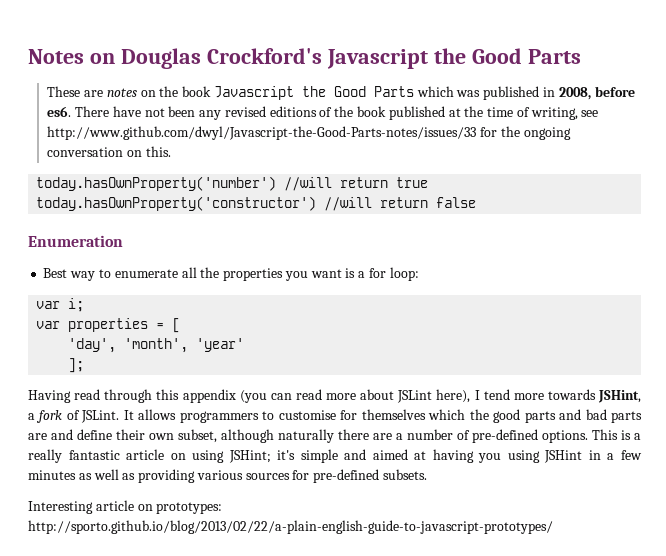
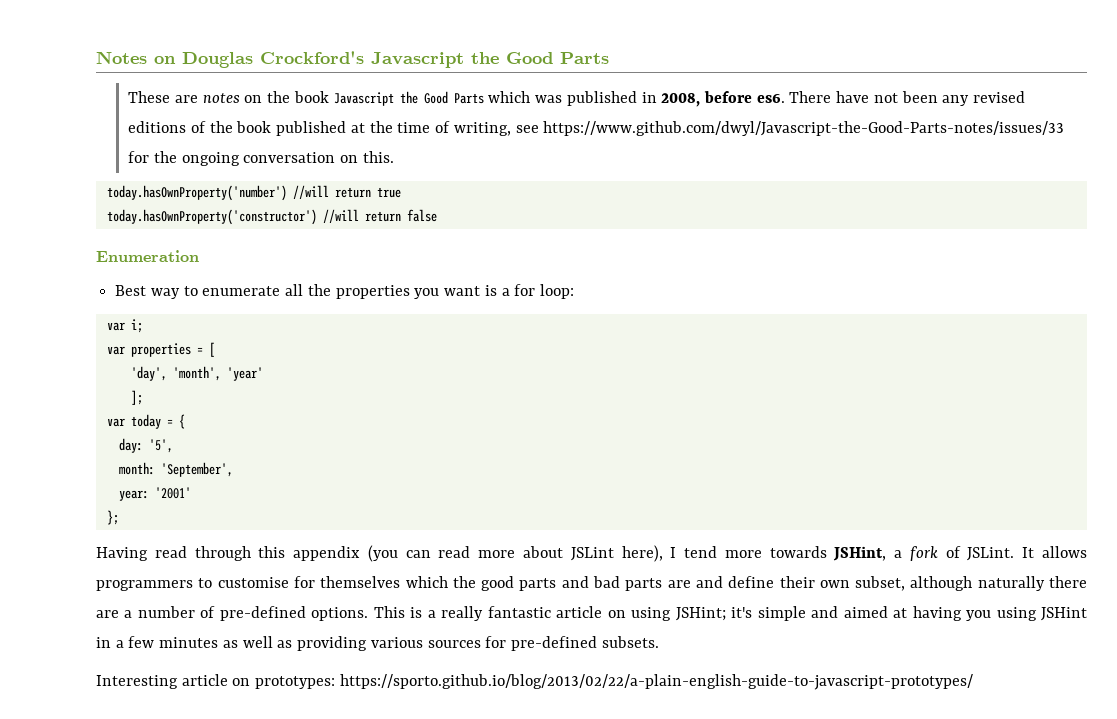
- There have not been any revised editions of the book published at the time of writing, see http://www.github.com/dwyl/Javascript-the-Good-Parts-notes/issues/33 for the ongoing conversation on this.
+ There have not been any revised editions of the book published at the time of writing, see https://www.github.com/dwyl/Javascript-the-Good-Parts-notes/issues/33 for the ongoing conversation on this.
+ var today = {
+ day: '5',
+ month: 'September',
+ year: '2001'
+ };
- Interesting article on prototypes: http://sporto.github.io/blog/2013/02/22/a-plain-english-guide-to-javascript-prototypes/
+ Interesting article on prototypes: https://sporto.github.io/blog/2013/02/22/a-plain-english-guide-to-javascript-prototypes/

